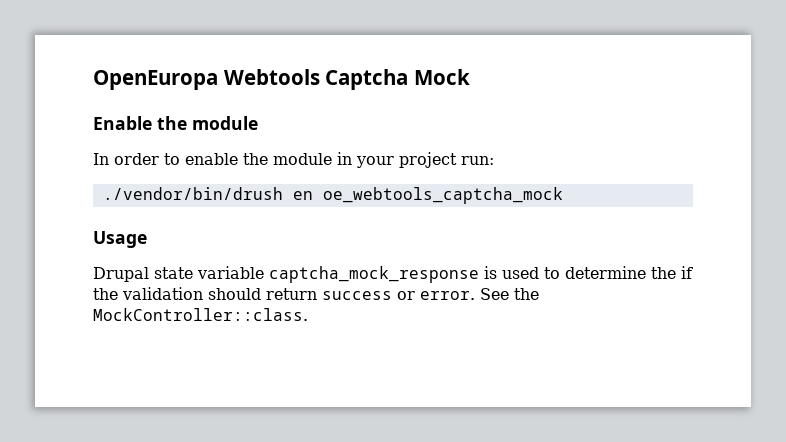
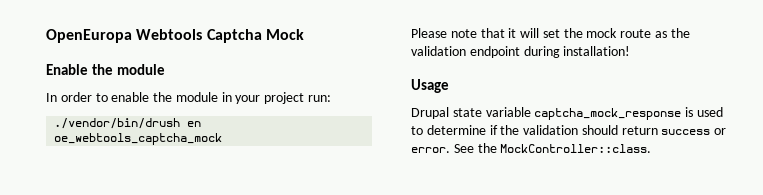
+ Please note that it will set the mock route as the validation endpoint during installation!
- Drupal state variable captcha_mock_response is used to determine the if the validation should return success or error.
+ Drupal state variable captcha_mock_response is used to determine if the validation should return success or error.

